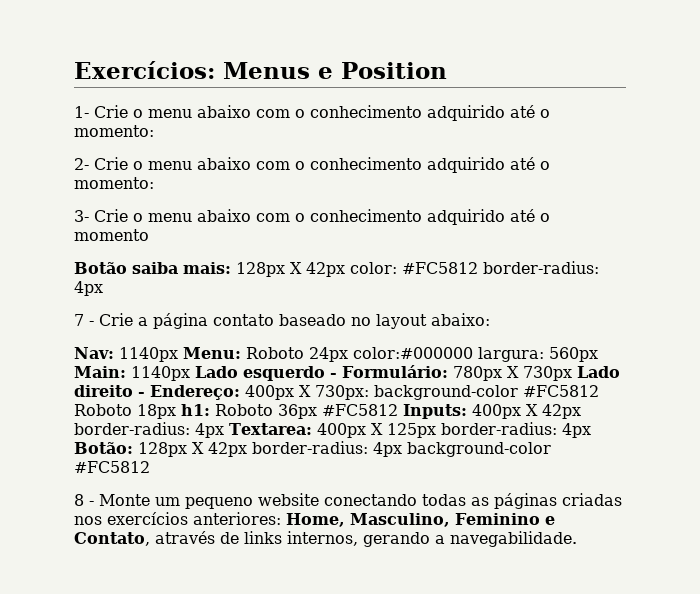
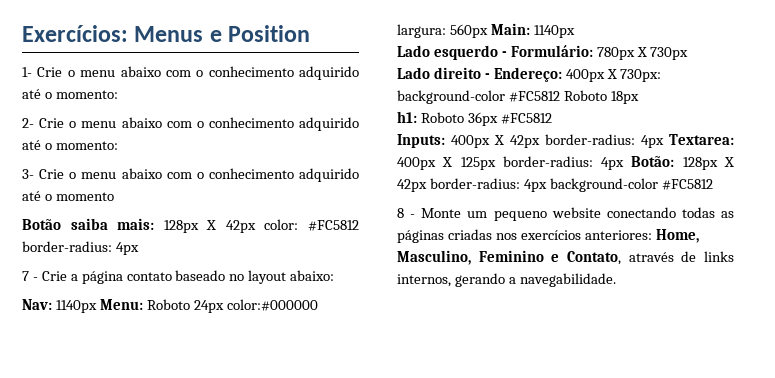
- Nav: 1140px Menu: Roboto 24px color:#000000 largura: 560px Main: 1140px Lado esquerdo - Formulário: 780px X 730px Lado direito - Endereço: 400px X 730px: background-color #FC5812 Roboto 18px h1: Roboto 36px #FC5812 Inputs: 400px X 42px border-radius: 4px Textarea: 400px X 125px border-radius: 4px Botão: 128px X 42px border-radius: 4px background-color #FC5812
+ Nav: 1140px Menu: Roboto 24px color:#000000 largura: 560px Main: 1140px
+ Lado esquerdo - Formulário: 780px X 730px
+ Lado direito - Endereço: 400px X 730px: background-color #FC5812 Roboto 18px
+ h1: Roboto 36px #FC5812
+ Inputs: 400px X 42px border-radius: 4px Textarea: 400px X 125px border-radius: 4px Botão: 128px X 42px border-radius: 4px background-color #FC5812

